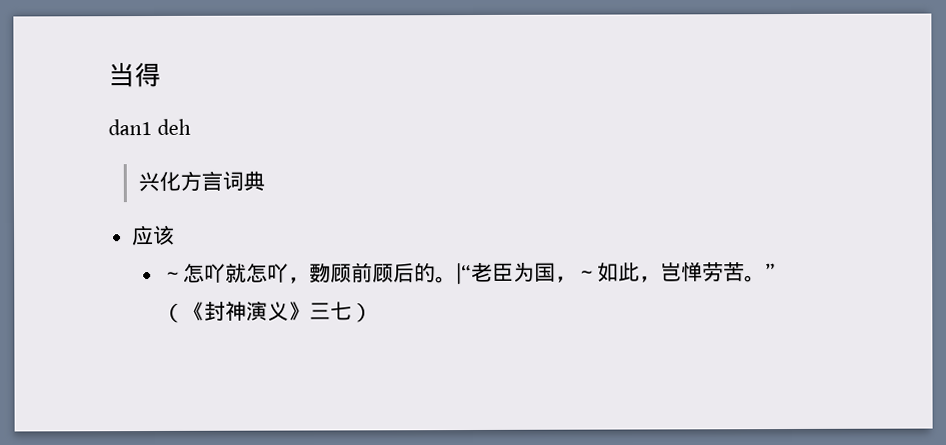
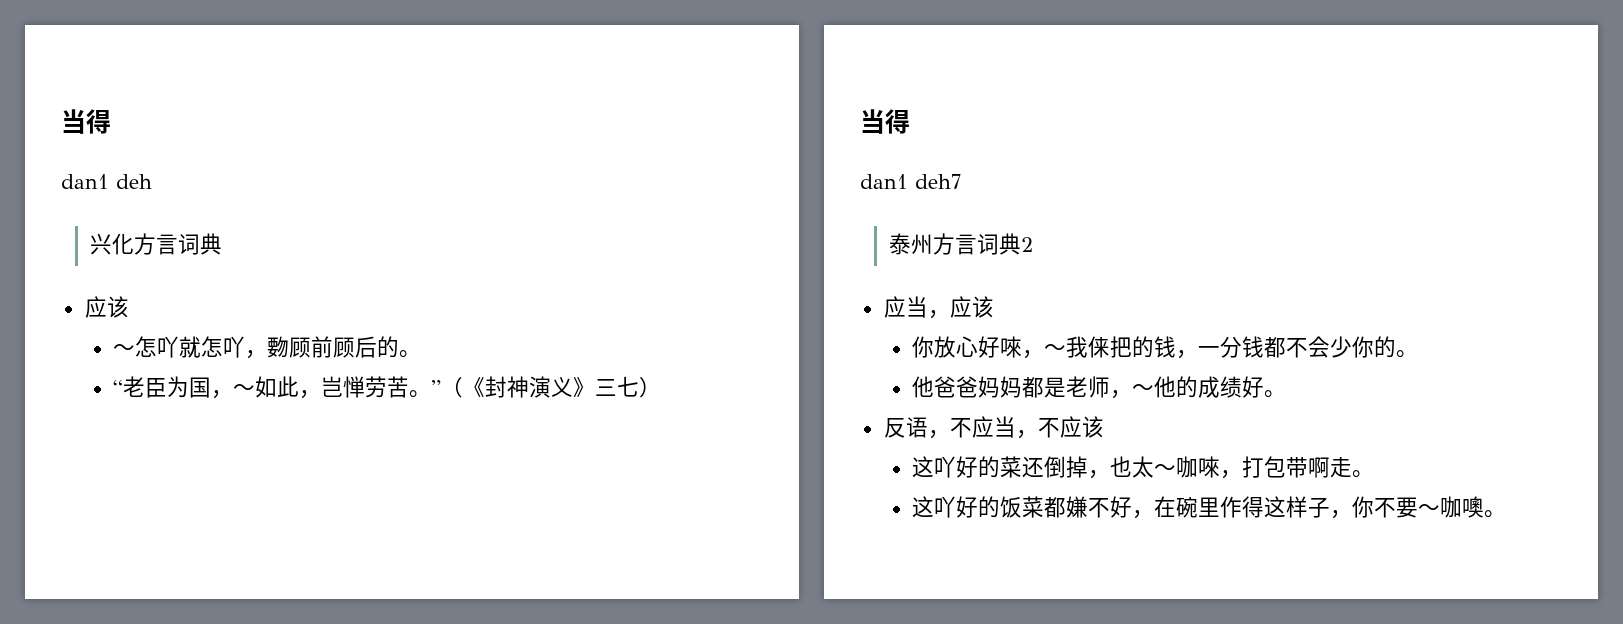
- ～怎吖就怎吖，覅顾前顾后的。|“老臣为国，～如此，岂惮劳苦。”（《封神演义》三七）
+ ～怎吖就怎吖，覅顾前顾后的。
+ “老臣为国，～如此，岂惮劳苦。”（《封神演义》三七）
+ 当得
+ dan1 deh7
+ 泰州方言词典2
+ 应当，应该
+ 你放心好唻，～我俫把的钱，一分钱都不会少你的。
+ 他爸爸妈妈都是老师，～他的成绩好。
+ 反语，不应当，不应该
+ 这吖好的菜还倒掉，也太～咖唻，打包带啊走。
+ 这吖好的饭菜都嫌不好，在碗里作得这样子，你不要～咖噢。

